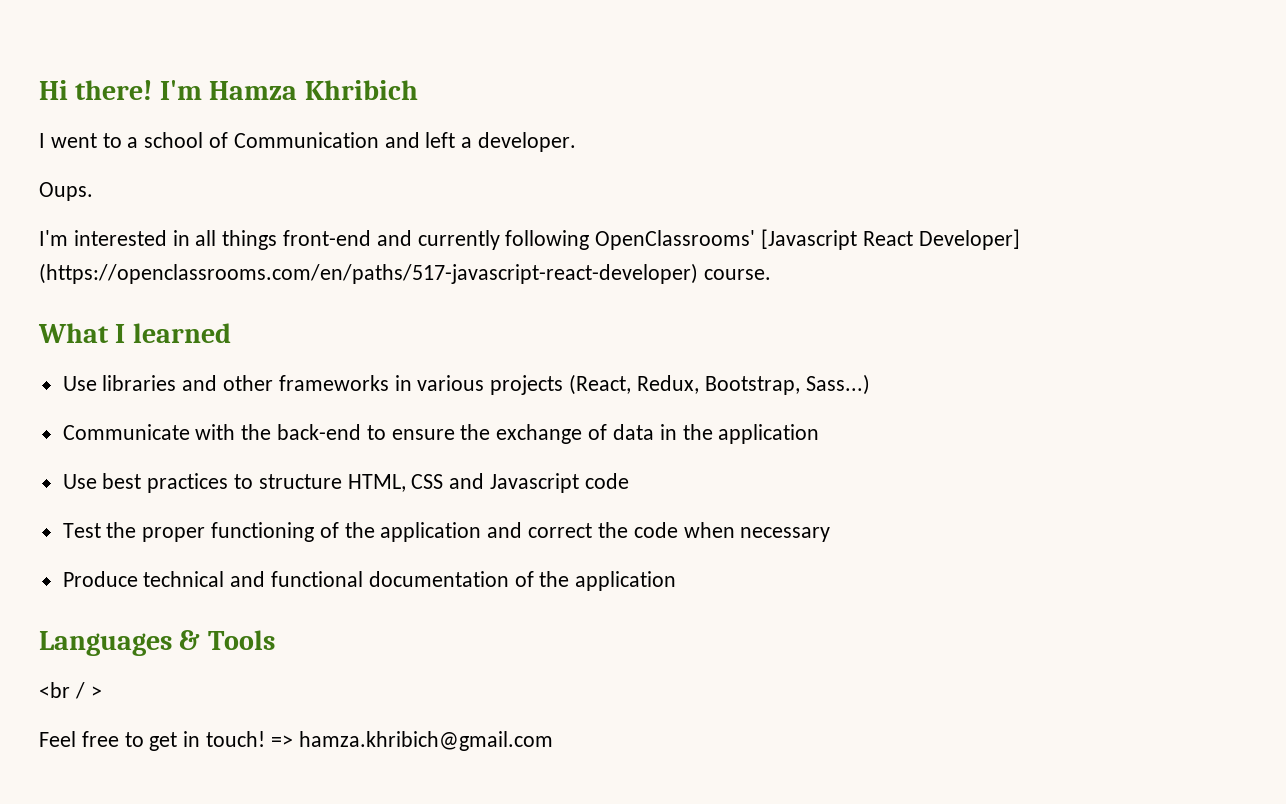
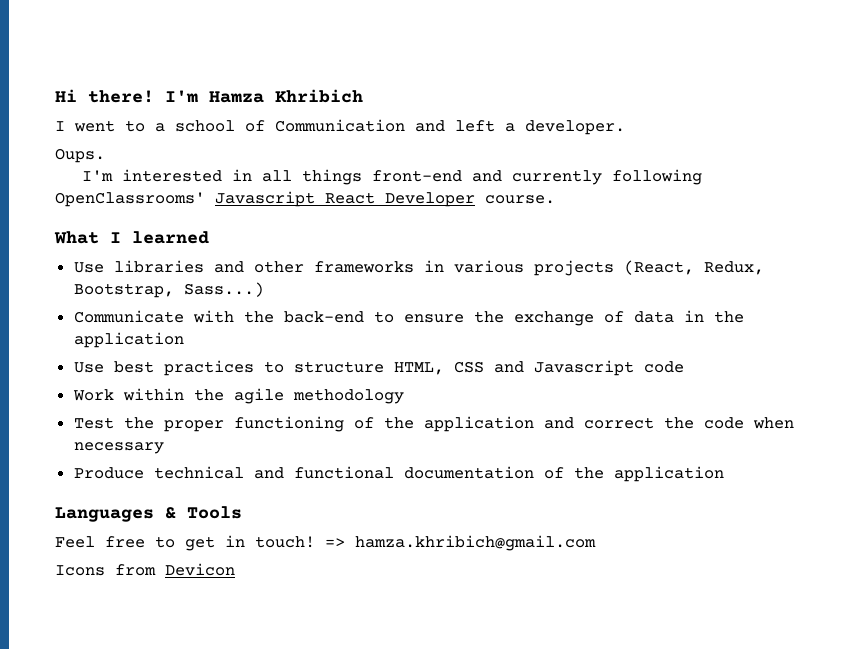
- I'm interested in all things front-end and currently following OpenClassrooms' [Javascript React Developer] (https://openclassrooms.com/en/paths/517-javascript-react-developer) course.
+ I'm interested in all things front-end and currently following OpenClassrooms' Javascript React Developer course.
+ Work within the agile methodology
- <br / >
+ Icons from Devicon

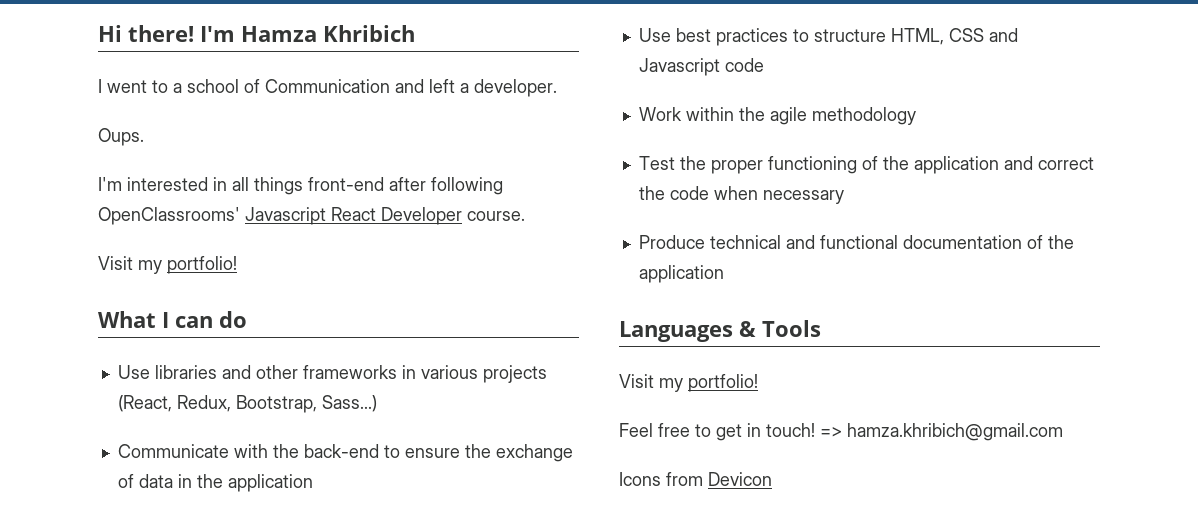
- I'm interested in all things front-end and currently following OpenClassrooms' Javascript React Developer course.
+ I'm interested in all things front-end after following OpenClassrooms' Javascript React Developer course.
+ Visit my portfolio!
- What I learned
+ What I can do
  Languages & Tools
+ Visit my portfolio!

